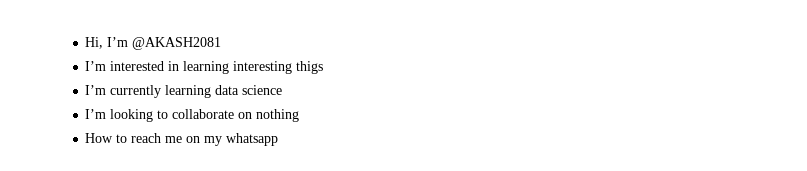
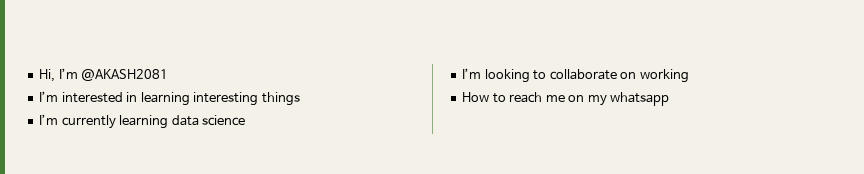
- I’m interested in learning interesting thigs
+ I’m interested in learning interesting things
- I’m looking to collaborate on nothing
+ I’m looking to collaborate on working

